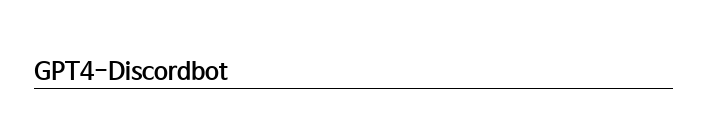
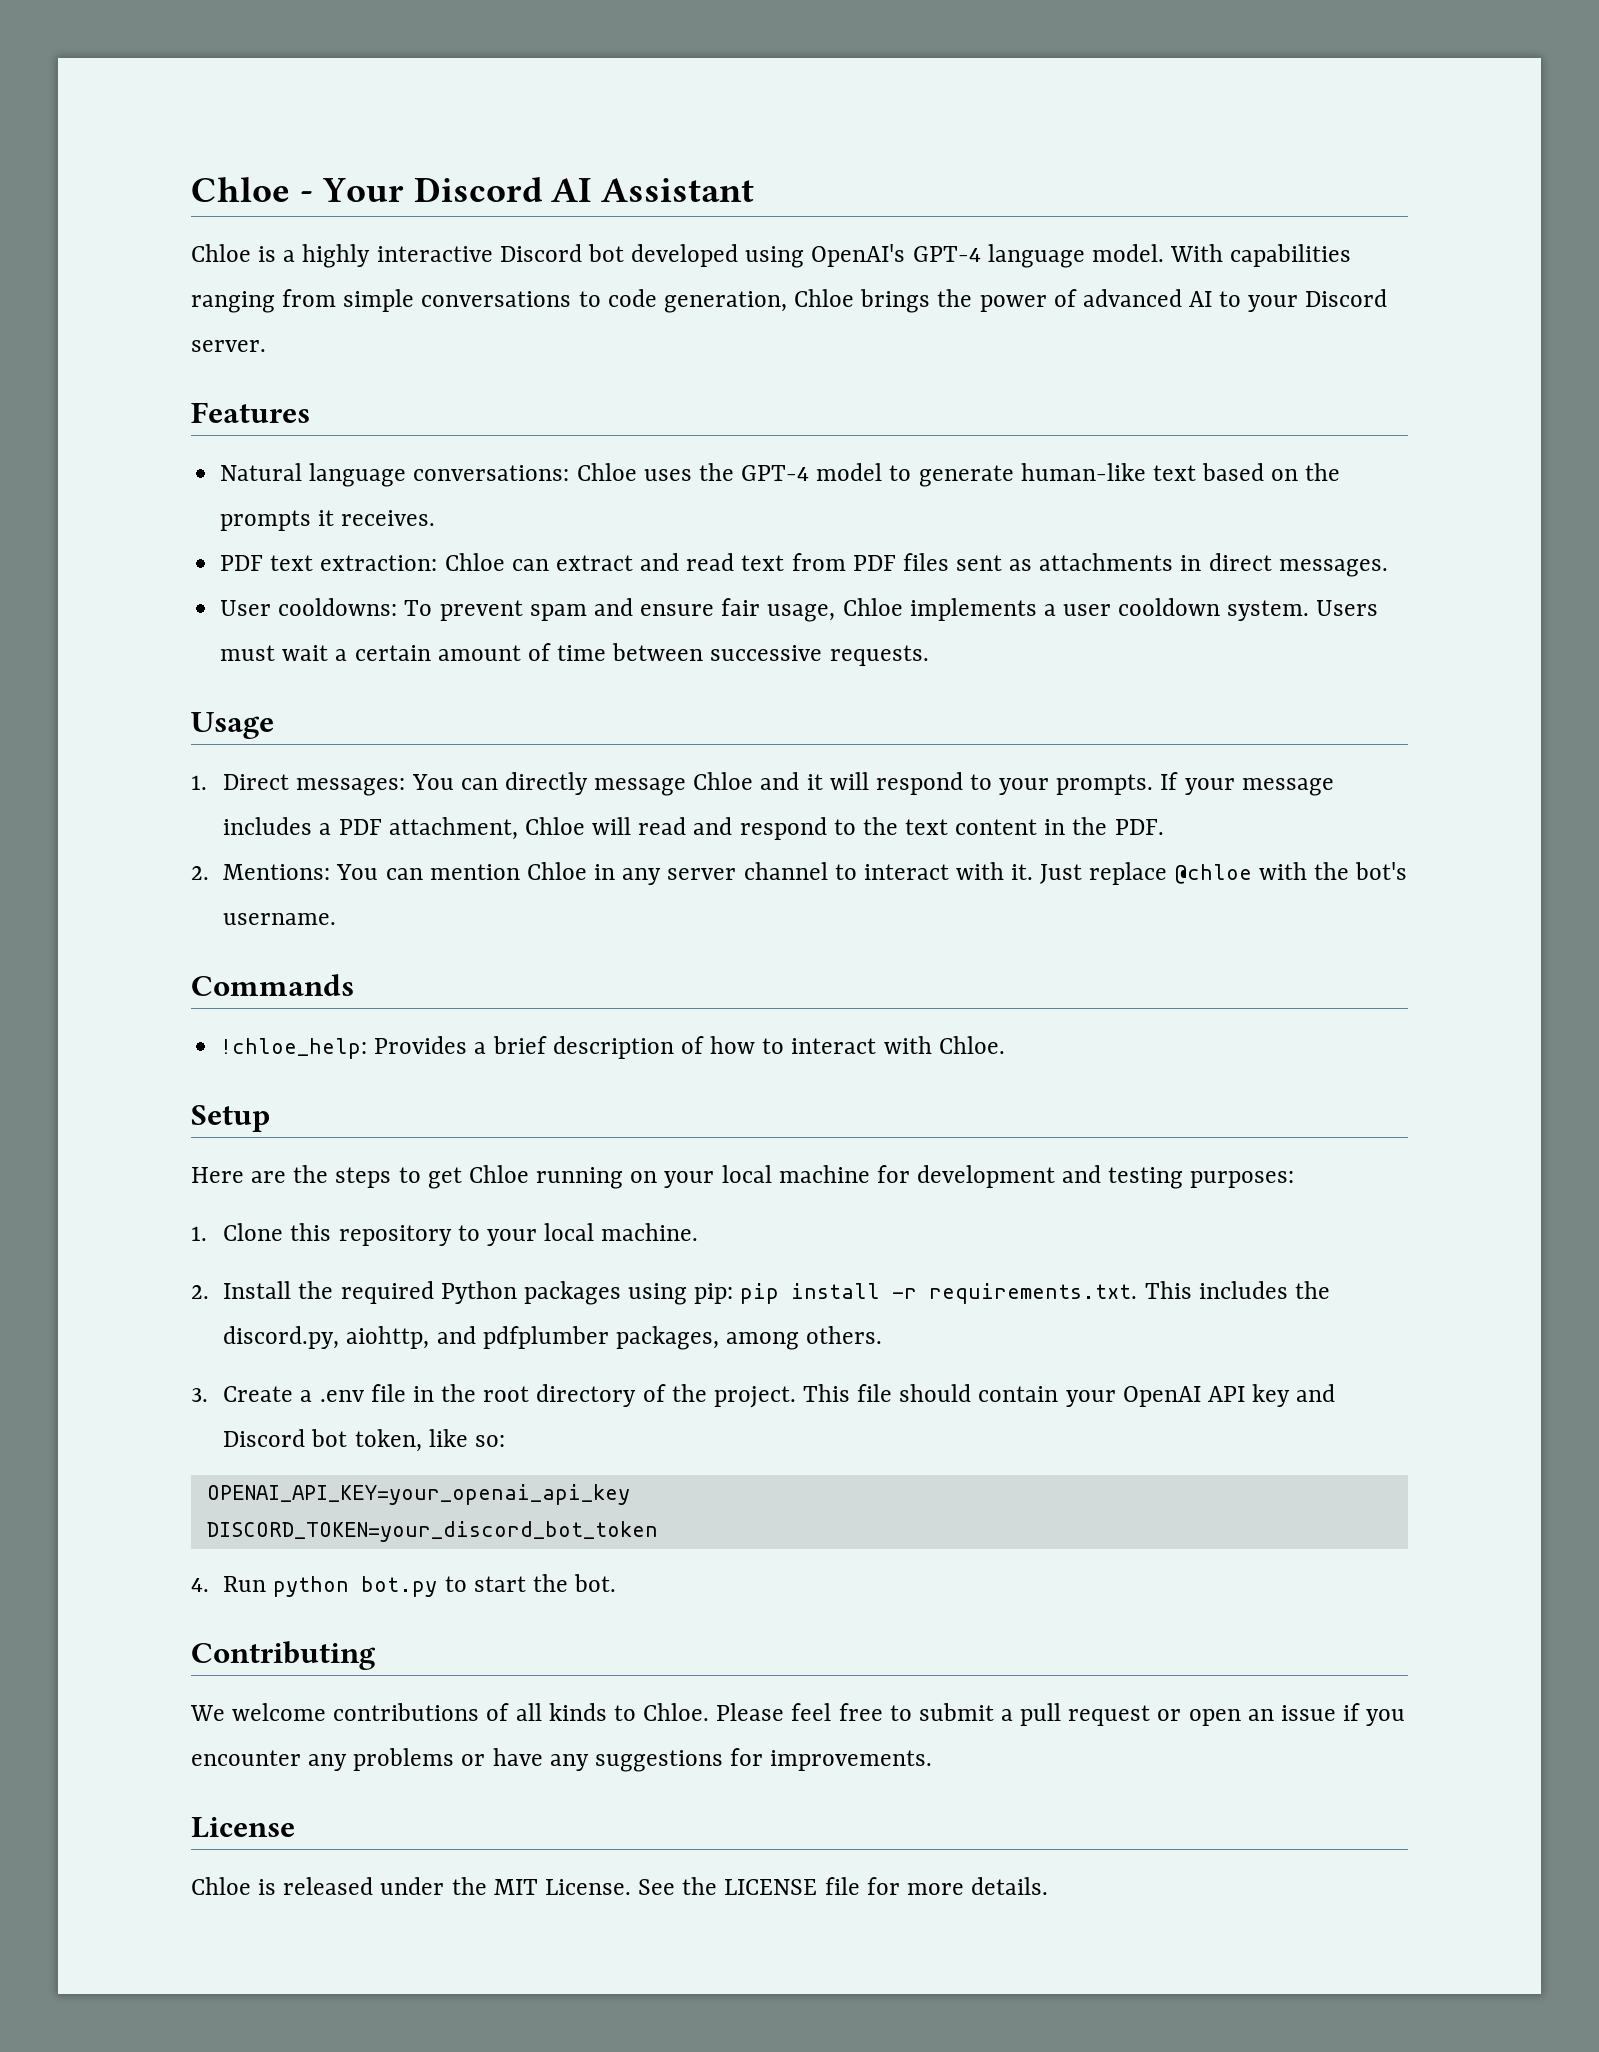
- GPT4-Discordbot
+ Chloe - Your Discord AI Assistant
+ Chloe is a highly interactive Discord bot developed using OpenAI's GPT-4 language model. With capabilities ranging from simple conversations to code generation, Chloe brings the power of advanced AI to your Discord server.
+ Features
+ Natural language conversations: Chloe uses the GPT-4 model to generate human-like text based on the prompts it receives.
+ PDF text extraction: Chloe can extract and read text from PDF files sent as attachments in direct messages.
+ User cooldowns: To prevent spam and ensure fair usage, Chloe implements a user cooldown system. Users must wait a certain amount of time between successive requests.
+ Usage
+ 1. Direct messages: You can directly message Chloe and it will respond to your prompts. If your message includes a PDF attachment, Chloe will read and respond to the text content in the PDF.
+ 2. Mentions: You can mention Chloe in any server channel to interact with it. Just replace @chloe with the bot's username.
+ Commands
+ !chloe_help: Provides a brief description of how to interact with Chloe.
+ Setup
+ Here are the steps to get Chloe running on your local machine for development and testing purposes:
+ 1. Clone this repository to your local machine.
+ 2. Install the required Python packages using pip: pip install -r requirements.txt. This includes the discord.py, aiohttp, and pdfplumber packages, among others.
+ 3. Create a .env file in the root directory of the project. This file should contain your OpenAI API key and Discord bot token, like so:
+ OPENAI_API_KEY=your_openai_api_key
+ DISCORD_TOKEN=your_discord_bot_token
+ 4. Run python bot.py to start the bot.
+ Contributing
+ We welcome contributions of all kinds to Chloe. Please feel free to submit a pull request or open an issue if you encounter any problems or have any suggestions for improvements.
+ License
+ Chloe is released under the MIT License. See the LICENSE file for more details.

